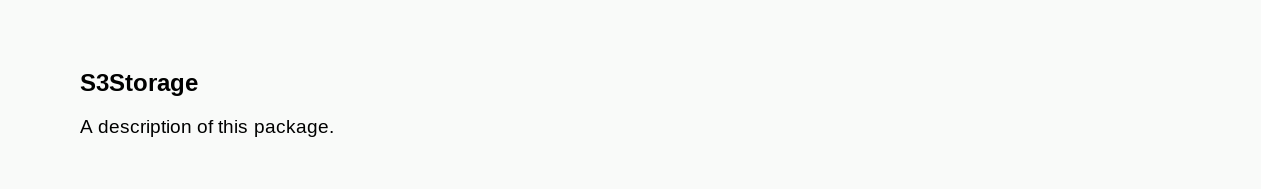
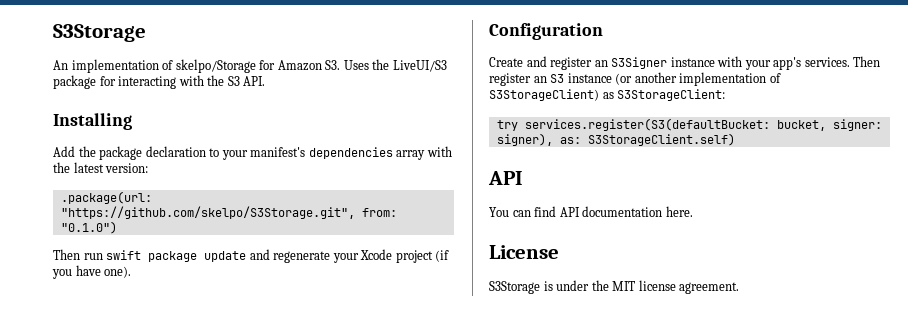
- A description of this package.
+ An implementation of skelpo/Storage for Amazon S3. Uses the LiveUI/S3 package for interacting with the S3 API.
+ Installing
+ Add the package declaration to your manifest's dependencies array with the latest version:
+ .package(url: "https://github.com/skelpo/S3Storage.git", from: "0.1.0")
+ Then run swift package update and regenerate your Xcode project (if you have one).
+ Configuration
+ Create and register an S3Signer instance with your app's services. Then register an S3 instance (or another implementation of S3StorageClient) as S3StorageClient:
+ try services.register(S3(defaultBucket: bucket, signer: signer), as: S3StorageClient.self)
+ API
+ You can find API documentation here.
+ License
+ S3Storage is under the MIT license agreement.

